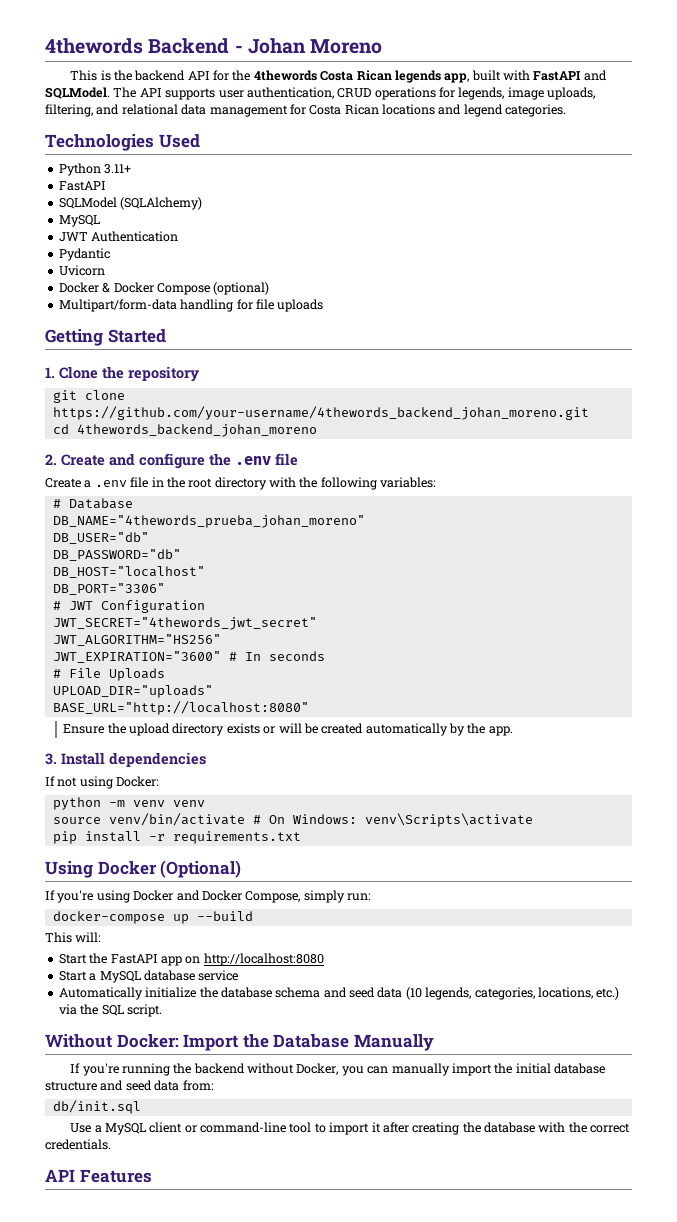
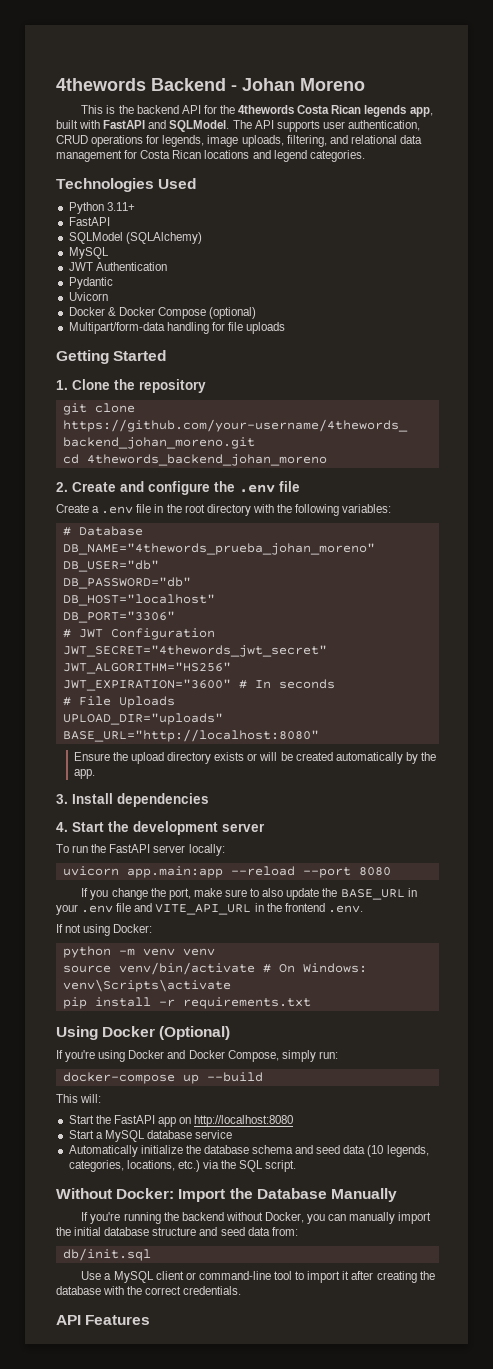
+ 4. Start the development server
+ To run the FastAPI server locally:
+ uvicorn app.main:app --reload --port 8080
+ If you change the port, make sure to also update the BASE_URL in your .env file and VITE_API_URL in the frontend .env.

